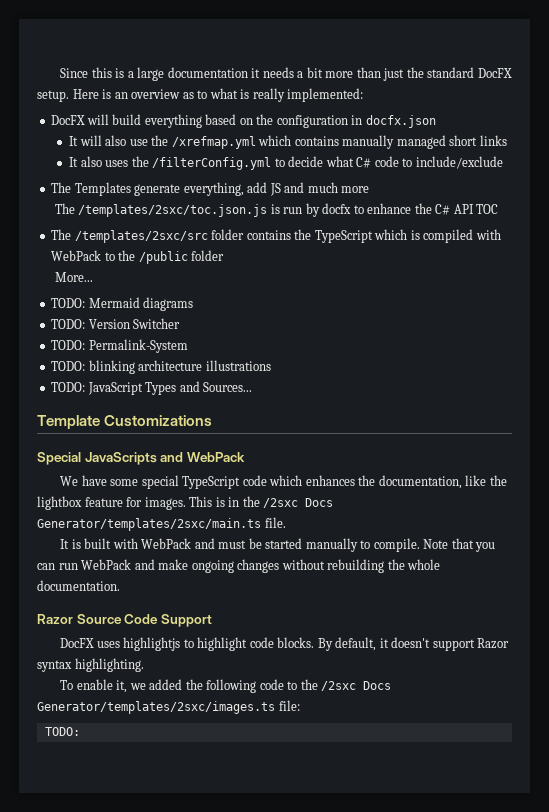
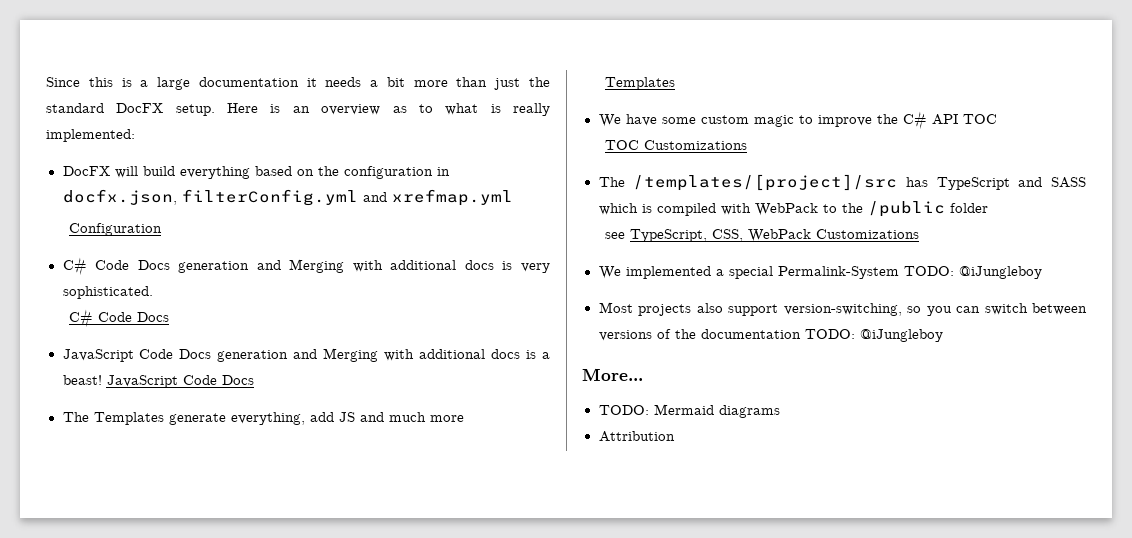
- DocFX will build everything based on the configuration in docfx.json
- It will also use the /xrefmap.yml which contains manually managed short links
- It also uses the /filterConfig.yml to decide what C# code to include/exclude
+ DocFX will build everything based on the configuration in docfx.json, filterConfig.yml and xrefmap.yml
+ Configuration
+ C# Code Docs generation and Merging with additional docs is very sophisticated.
+ C# Code Docs
+ JavaScript Code Docs generation and Merging with additional docs is a beast! JavaScript Code Docs
  The Templates generate everything, add JS and much more
- The /templates/2sxc/toc.json.js is run by docfx to enhance the C# API TOC
+ Templates
+ We have some custom magic to improve the C# API TOC
- The /templates/2sxc/src folder contains the TypeScript which is compiled with WebPack to the /public folder
+ TOC Customizations
+ The /templates/[project]/src has TypeScript and SASS which is compiled with WebPack to the /public folder
+ see TypeScript, CSS, WebPack Customizations
+ We implemented a special Permalink-System TODO: @iJungleboy
+ Most projects also support version-switching, so you can switch between versions of the documentation TODO: @iJungleboy
  More...
  TODO: Mermaid diagrams
- TODO: Version Switcher
- TODO: Permalink-System
- TODO: blinking architecture illustrations
- TODO: JavaScript Types and Sources...
- Template Customizations
- Special JavaScripts and WebPack
- We have some special TypeScript code which enhances the documentation, like the lightbox feature for images. This is in the /2sxc Docs Generator/templates/2sxc/main.ts file.
- It is built with WebPack and must be started manually to compile. Note that you can run WebPack and make ongoing changes without rebuilding the whole documentation.
- Razor Source Code Support
- DocFX uses highlightjs to highlight code blocks. By default, it doesn't support Razor syntax highlighting.
- To enable it, we added the following code to the /2sxc Docs Generator/templates/2sxc/images.ts file:
- TODO:
+ Attribution

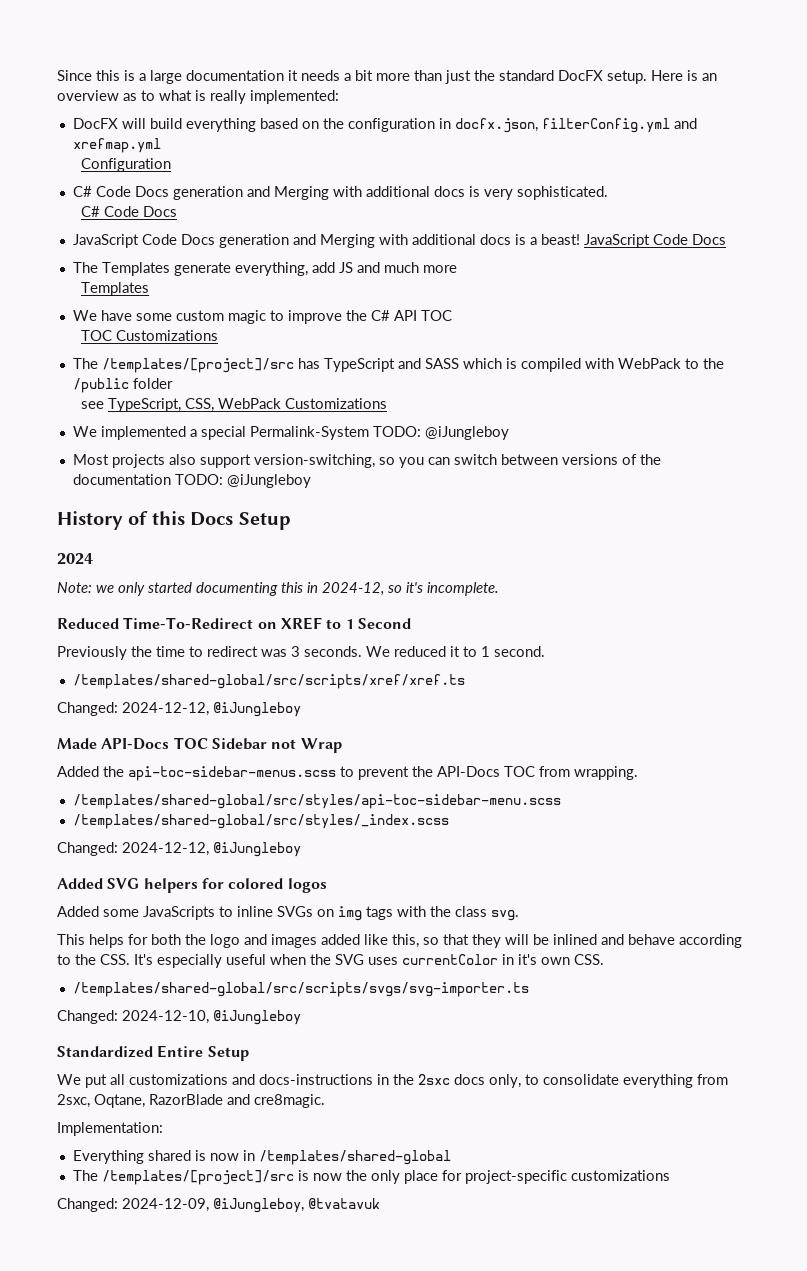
- More...
- TODO: Mermaid diagrams
- Attribution
+ History of this Docs Setup
+ 2024
+ Note: we only started documenting this in 2024-12, so it's incomplete.
+ Reduced Time-To-Redirect on XREF to 1 Second
+ Previously the time to redirect was 3 seconds. We reduced it to 1 second.
+ /templates/shared-global/src/scripts/xref/xref.ts
+ Changed: 2024-12-12, @iJungleboy
+ Made API-Docs TOC Sidebar not Wrap
+ Added the api-toc-sidebar-menus.scss to prevent the API-Docs TOC from wrapping.
+ /templates/shared-global/src/styles/api-toc-sidebar-menu.scss
+ /templates/shared-global/src/styles/_index.scss
+ Changed: 2024-12-12, @iJungleboy
+ Added SVG helpers for colored logos
+ Added some JavaScripts to inline SVGs on img tags with the class svg.
+ This helps for both the logo and images added like this, so that they will be inlined and behave according to the CSS. It's especially useful when the SVG uses currentColor in it's own CSS.
+ /templates/shared-global/src/scripts/svgs/svg-importer.ts
+ Changed: 2024-12-10, @iJungleboy
+ Standardized Entire Setup
+ We put all customizations and docs-instructions in the 2sxc docs only, to consolidate everything from 2sxc, Oqtane, RazorBlade and cre8magic.
+ Implementation:
+ Everything shared is now in /templates/shared-global
+ The /templates/[project]/src is now the only place for project-specific customizations
+ Changed: 2024-12-09, @iJungleboy, @tvatavuk

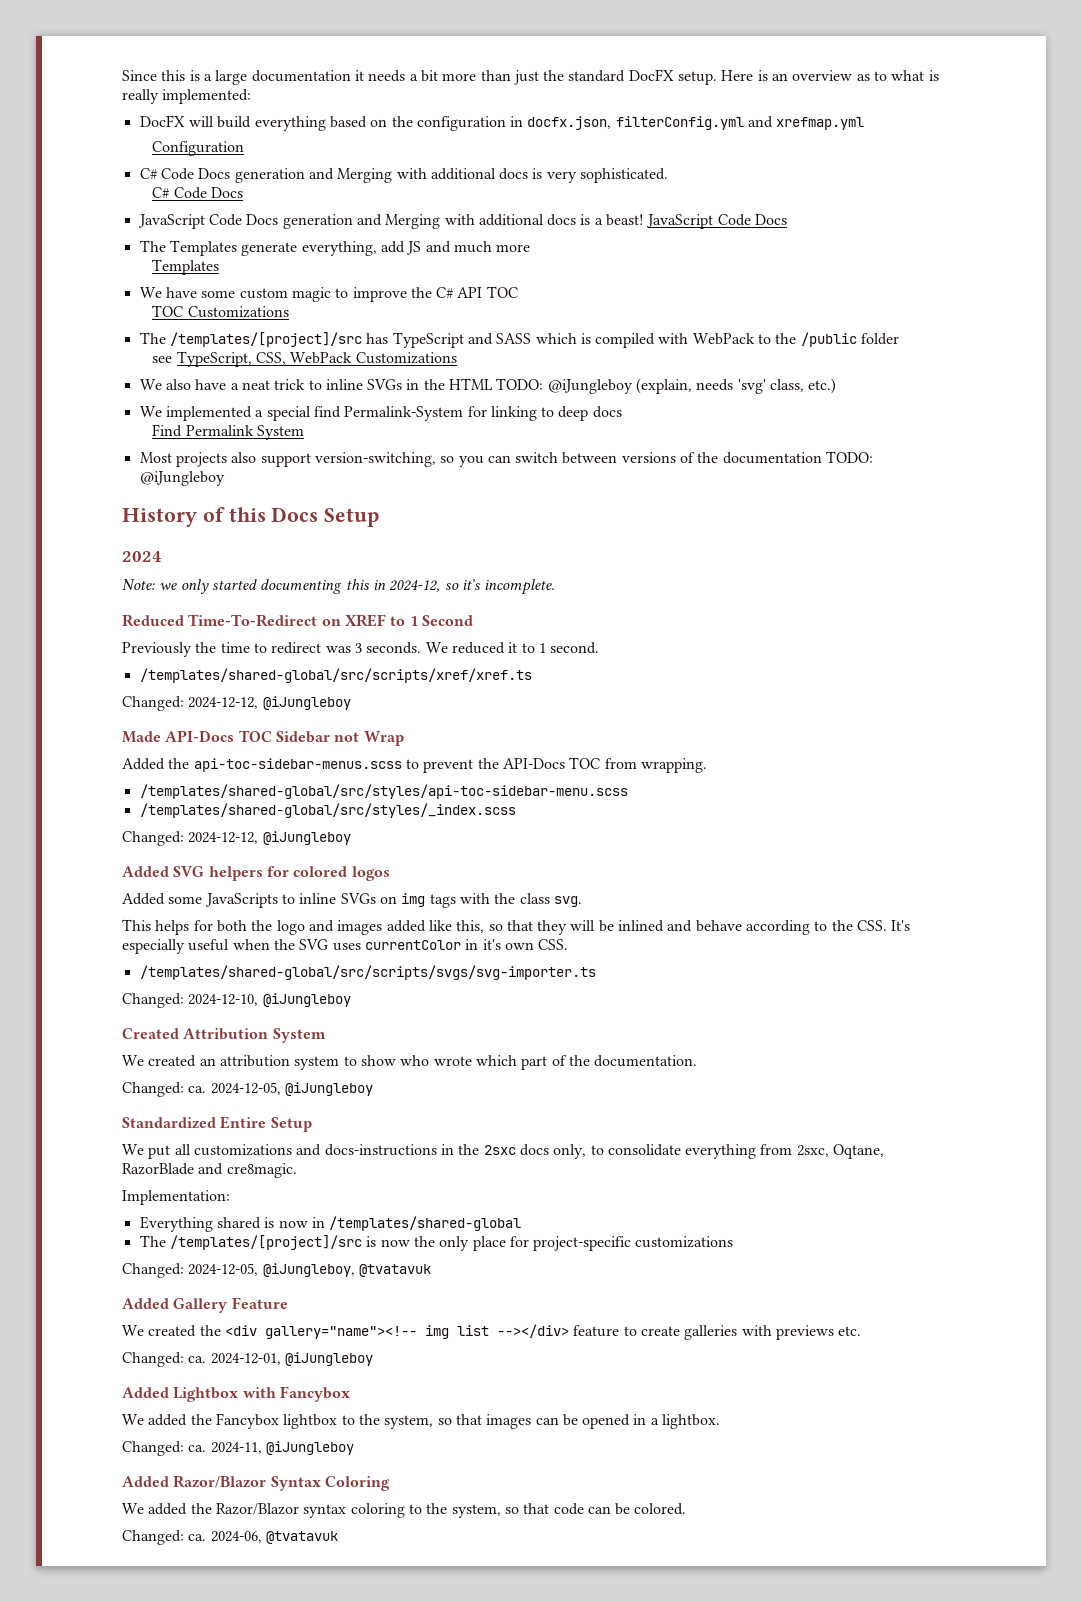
- We implemented a special Permalink-System TODO: @iJungleboy
+ We also have a neat trick to inline SVGs in the HTML TODO: @iJungleboy (explain, needs 'svg' class, etc.)
+ We implemented a special find Permalink-System for linking to deep docs
+ Find Permalink System
+ Created Attribution System
+ We created an attribution system to show who wrote which part of the documentation.
+ Changed: ca. 2024-12-05, @iJungleboy
- Changed: 2024-12-09, @iJungleboy, @tvatavuk
+ Changed: 2024-12-05, @iJungleboy, @tvatavuk
+ Added Gallery Feature
+ We created the <div gallery="name"><!-- img list --></div> feature to create galleries with previews etc.
+ Changed: ca. 2024-12-01, @iJungleboy
+ Added Lightbox with Fancybox
+ We added the Fancybox lightbox to the system, so that images can be opened in a lightbox.
+ Changed: ca. 2024-11, @iJungleboy
+ Added Razor/Blazor Syntax Coloring
+ We added the Razor/Blazor syntax coloring to the system, so that code can be colored.
+ Changed: ca. 2024-06, @tvatavuk

